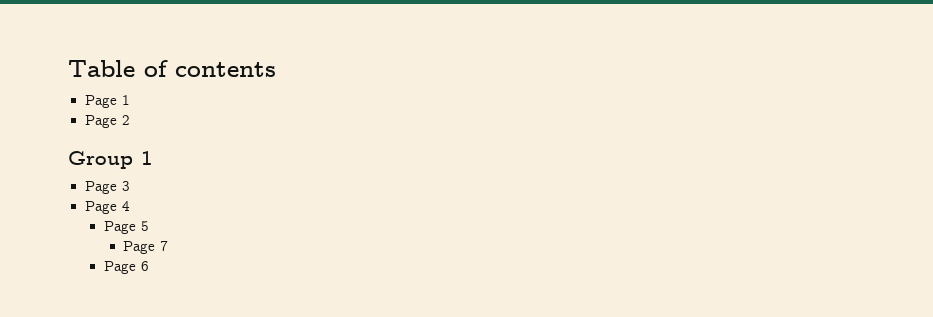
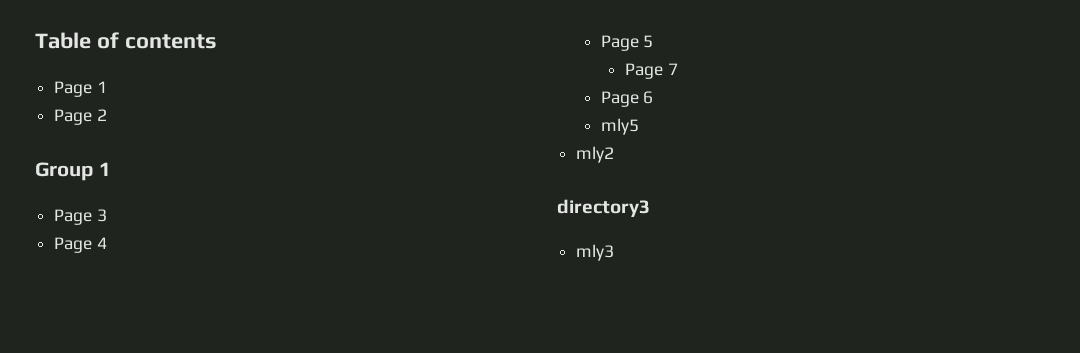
+ mly5
+ mly2
+ directory3
+ mly3

